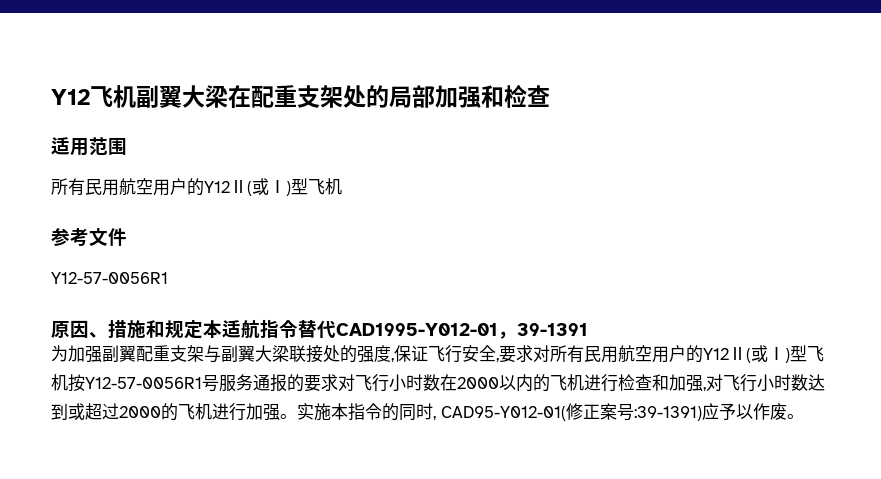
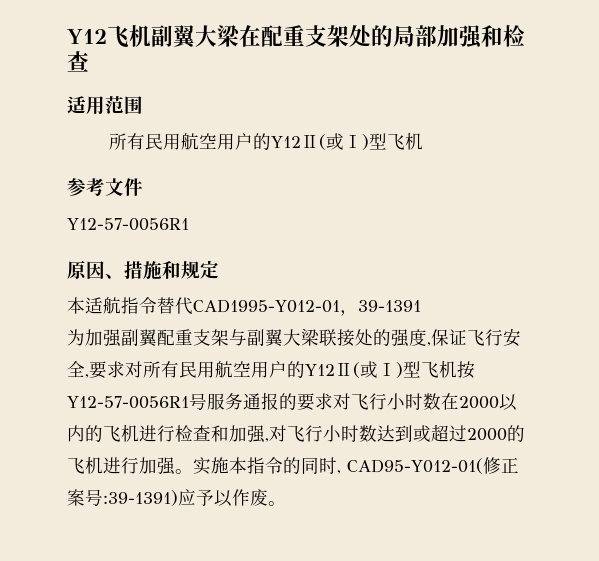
- 原因、措施和规定本适航指令替代CAD1995-Y012-01，39-1391
+ 原因、措施和规定
+ 本适航指令替代CAD1995-Y012-01，39-1391

